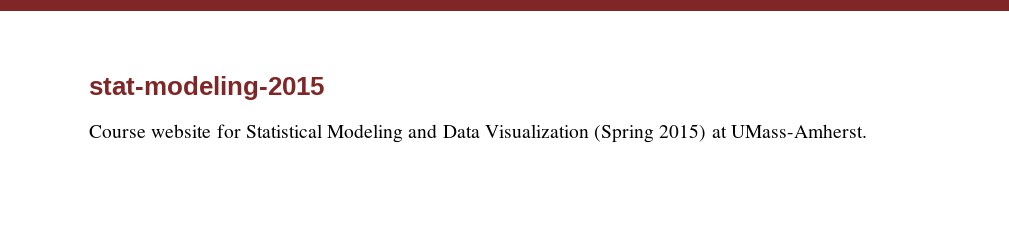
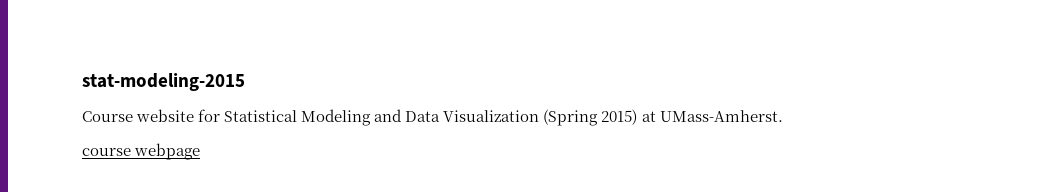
+ course webpage

